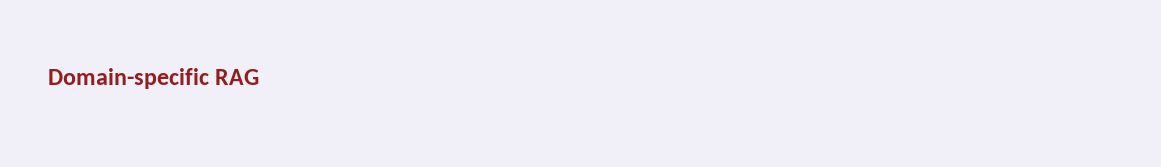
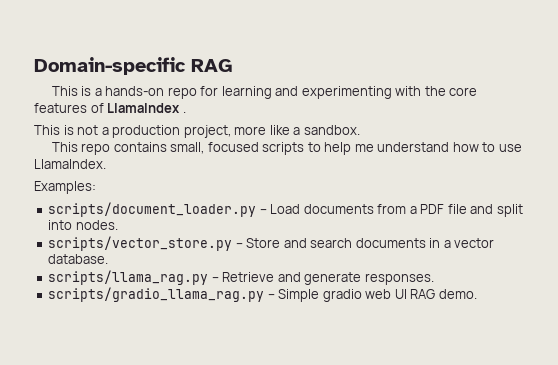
+ This is a hands-on repo for learning and experimenting with the core features of LlamaIndex .
+ This is not a production project, more like a sandbox.
+ This repo contains small, focused scripts to help me understand how to use LlamaIndex.
+ Examples:
+ scripts/document_loader.py – Load documents from a PDF file and split into nodes.
+ scripts/vector_store.py – Store and search documents in a vector database.
+ scripts/llama_rag.py – Retrieve and generate responses.
+ scripts/gradio_llama_rag.py – Simple gradio web UI RAG demo.

